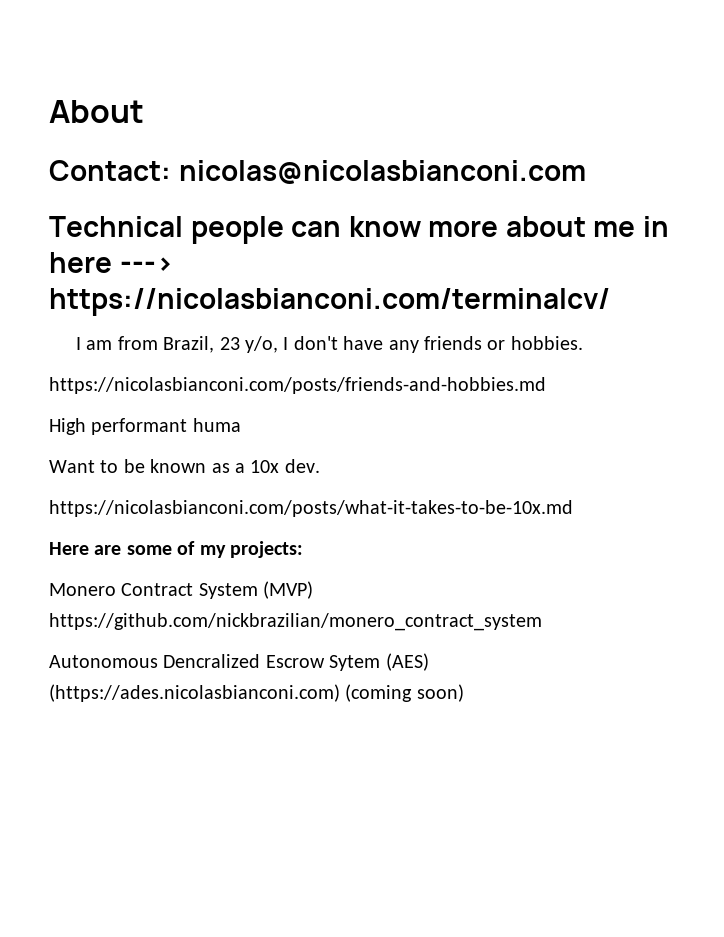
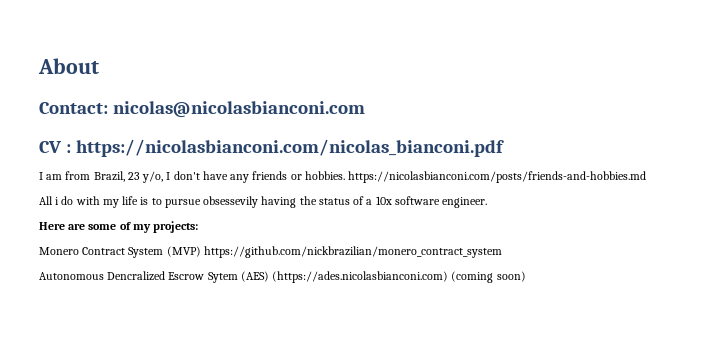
- Technical people can know more about me in here ---> https://nicolasbianconi.com/terminalcv/
+ CV : https://nicolasbianconi.com/nicolas_bianconi.pdf
- I am from Brazil, 23 y/o, I don't have any friends or hobbies.
- https://nicolasbianconi.com/posts/friends-and-hobbies.md
+ I am from Brazil, 23 y/o, I don't have any friends or hobbies. https://nicolasbianconi.com/posts/friends-and-hobbies.md
- High performant huma
- Want to be known as a 10x dev.
- https://nicolasbianconi.com/posts/what-it-takes-to-be-10x.md
+ All i do with my life is to pursue obsessevily having the status of a 10x software engineer.

